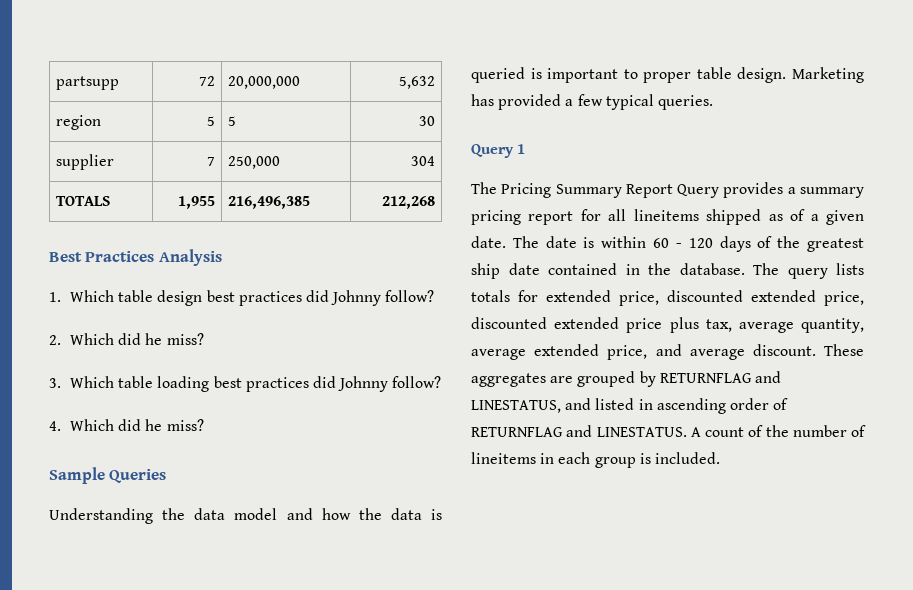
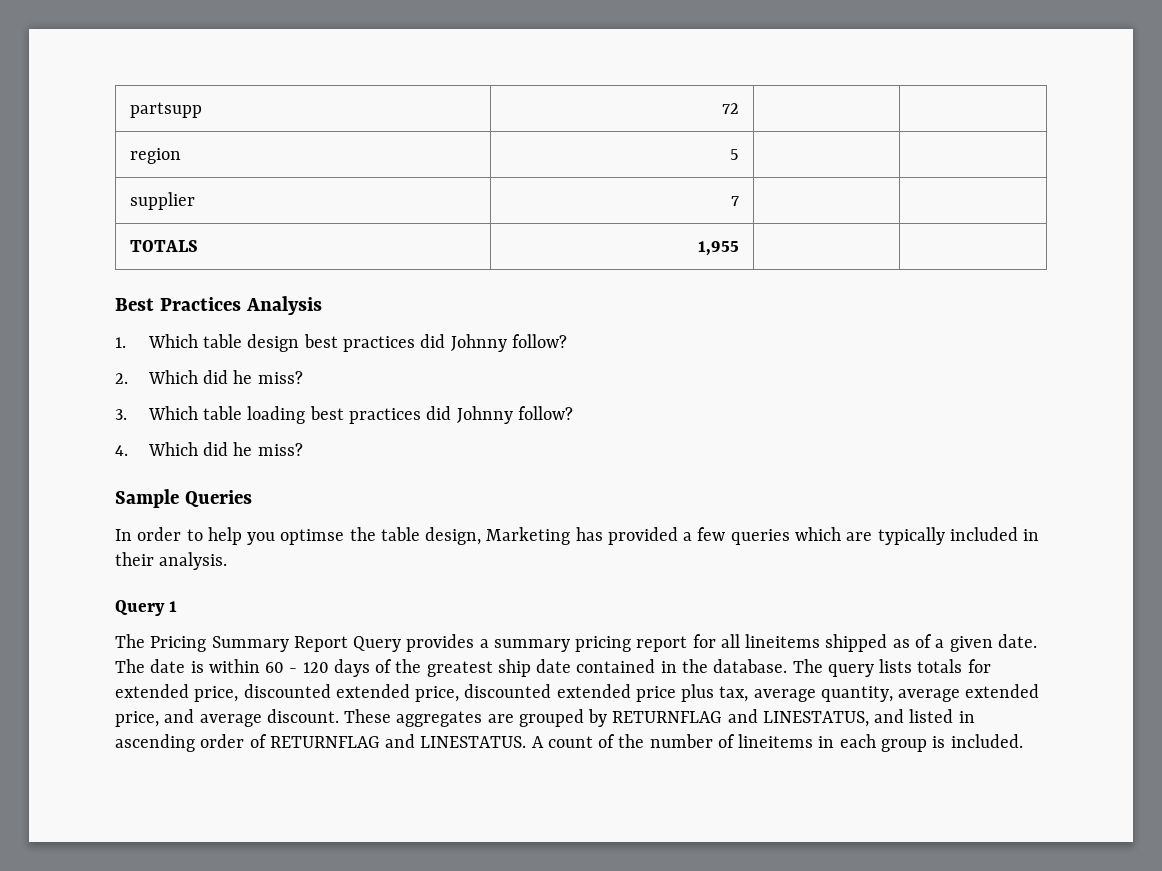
- partsupp | 72 | 20,000,000 | 5,632
+ partsupp | 72 | |
- region | 5 | 5 | 30
+ region | 5 | |
- supplier | 7 | 250,000 | 304
+ supplier | 7 | |
- TOTALS | 1,955 | 216,496,385 | 212,268
+ TOTALS | 1,955 | |
- Understanding the data model and how the data is queried is important to proper table design. Marketing has provided a few typical queries.
+ In order to help you optimse the table design, Marketing has provided a few queries which are typically included in their analysis.

